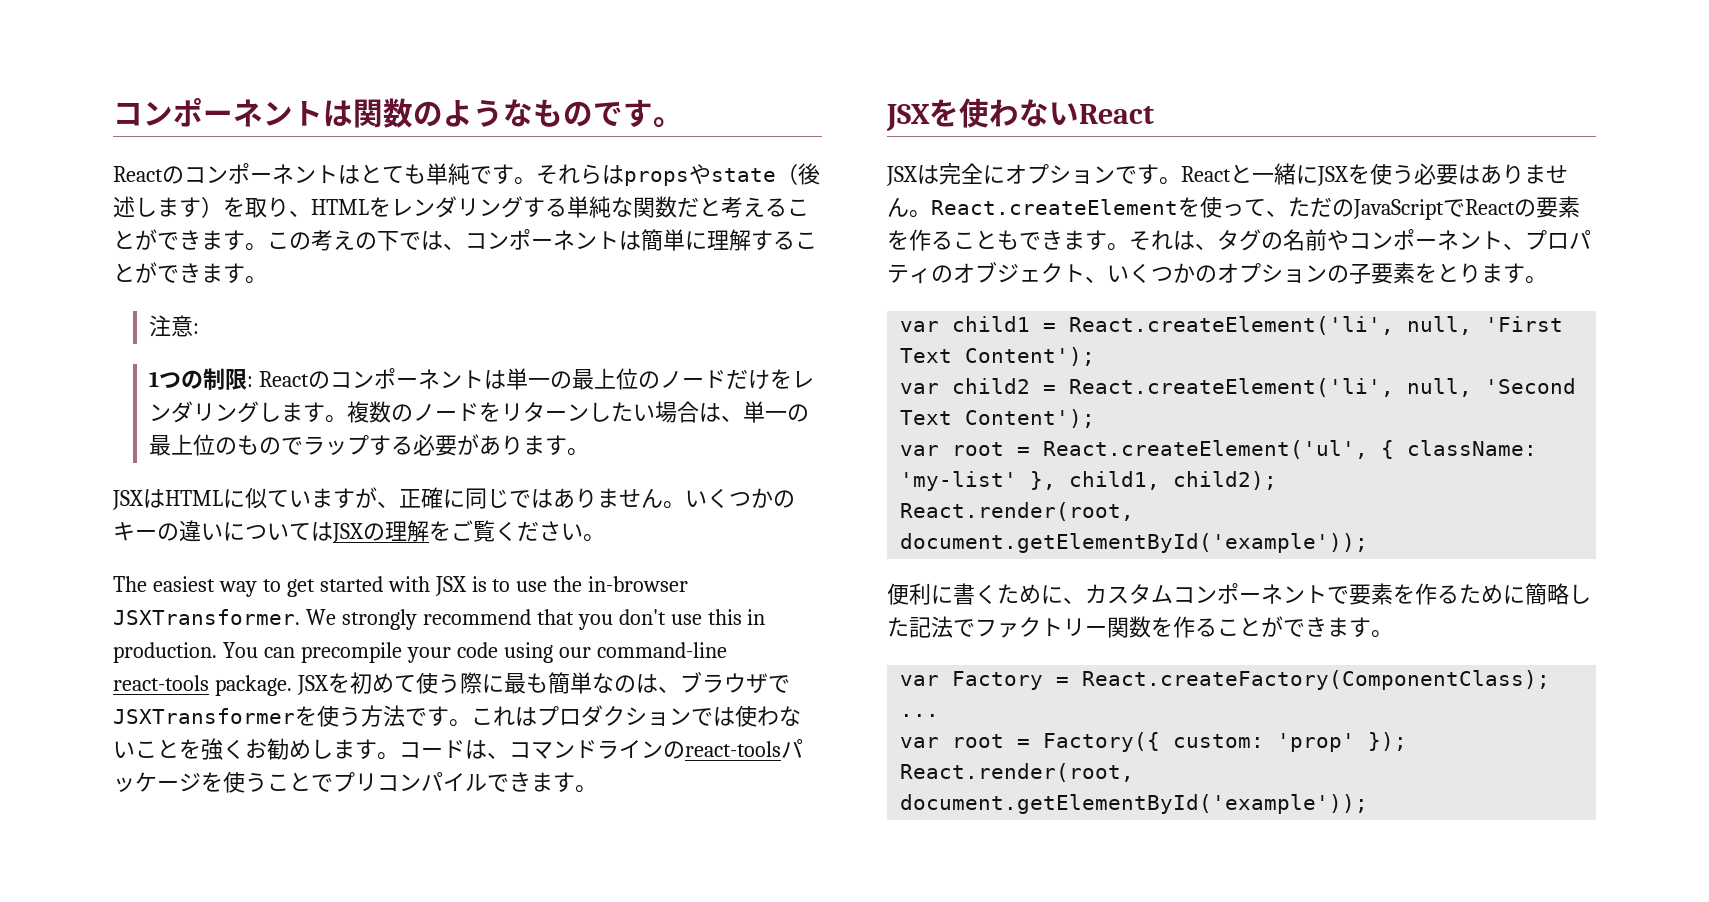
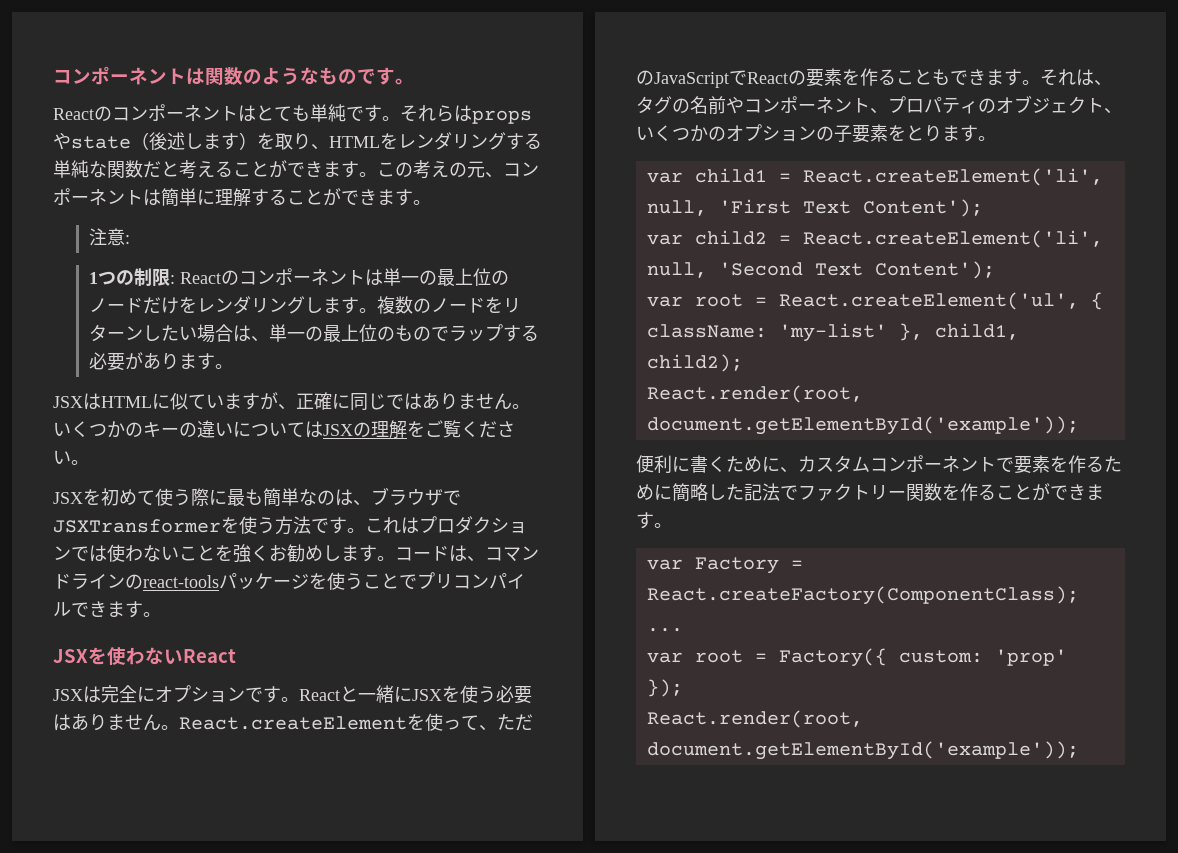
- この考えの下では、コンポーネントは簡単に理解することができます。
+ この考えの元、コンポーネントは簡単に理解することができます。
- The easiest way to get started with JSX is to use the in-browser JSXTransformer. We strongly recommend that you don't use this in production. You can precompile your code using our command-line react-tools package.

